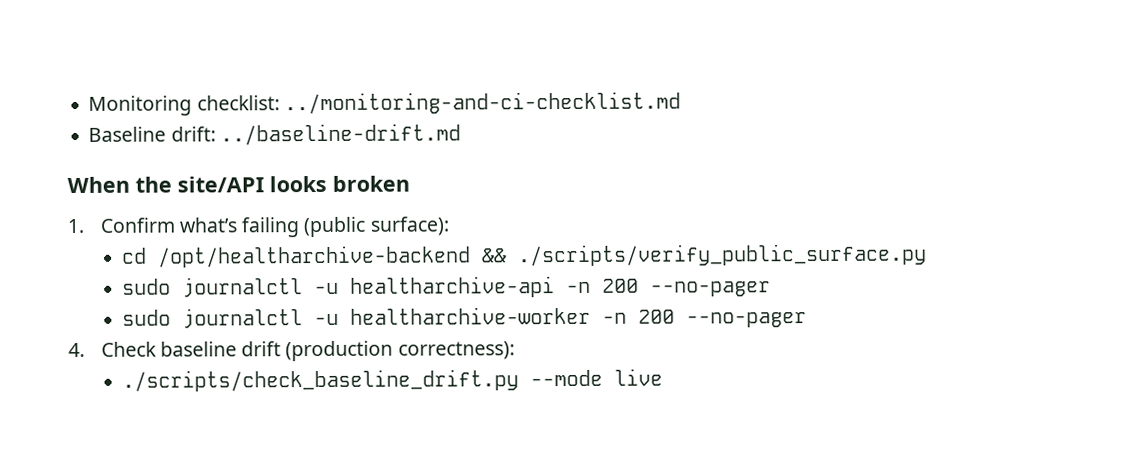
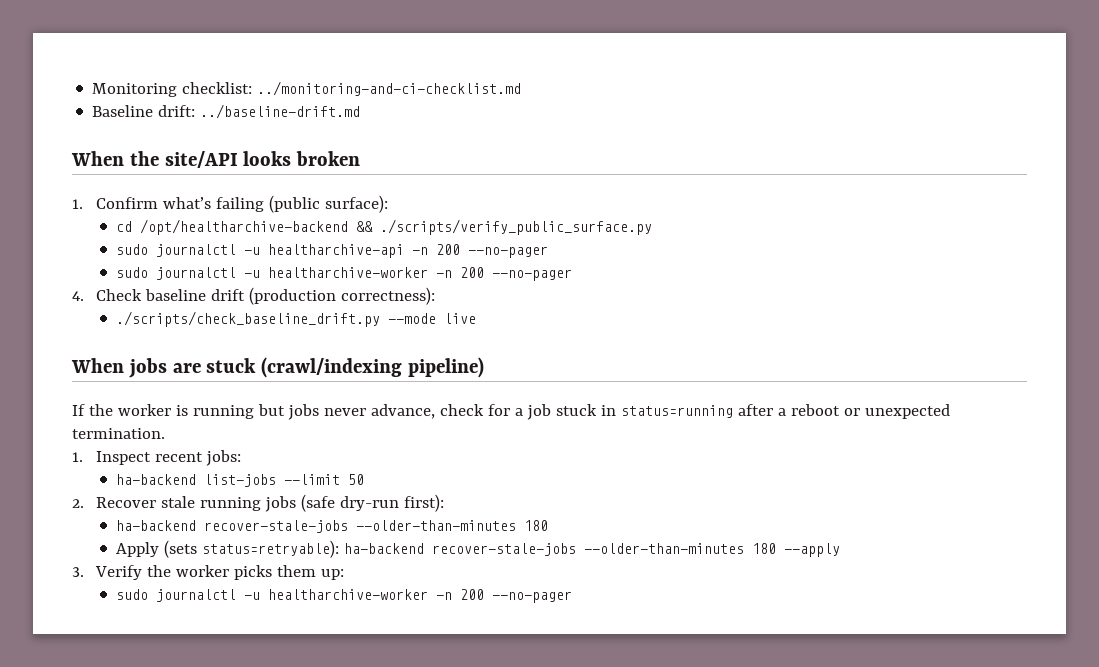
+ When jobs are stuck (crawl/indexing pipeline)
+ If the worker is running but jobs never advance, check for a job stuck in status=running after a reboot or unexpected termination.
+ 1. Inspect recent jobs:
+ ha-backend list-jobs --limit 50
+ 2. Recover stale running jobs (safe dry-run first):
+ ha-backend recover-stale-jobs --older-than-minutes 180
+ Apply (sets status=retryable): ha-backend recover-stale-jobs --older-than-minutes 180 --apply
+ 3. Verify the worker picks them up:
+ sudo journalctl -u healtharchive-worker -n 200 --no-pager

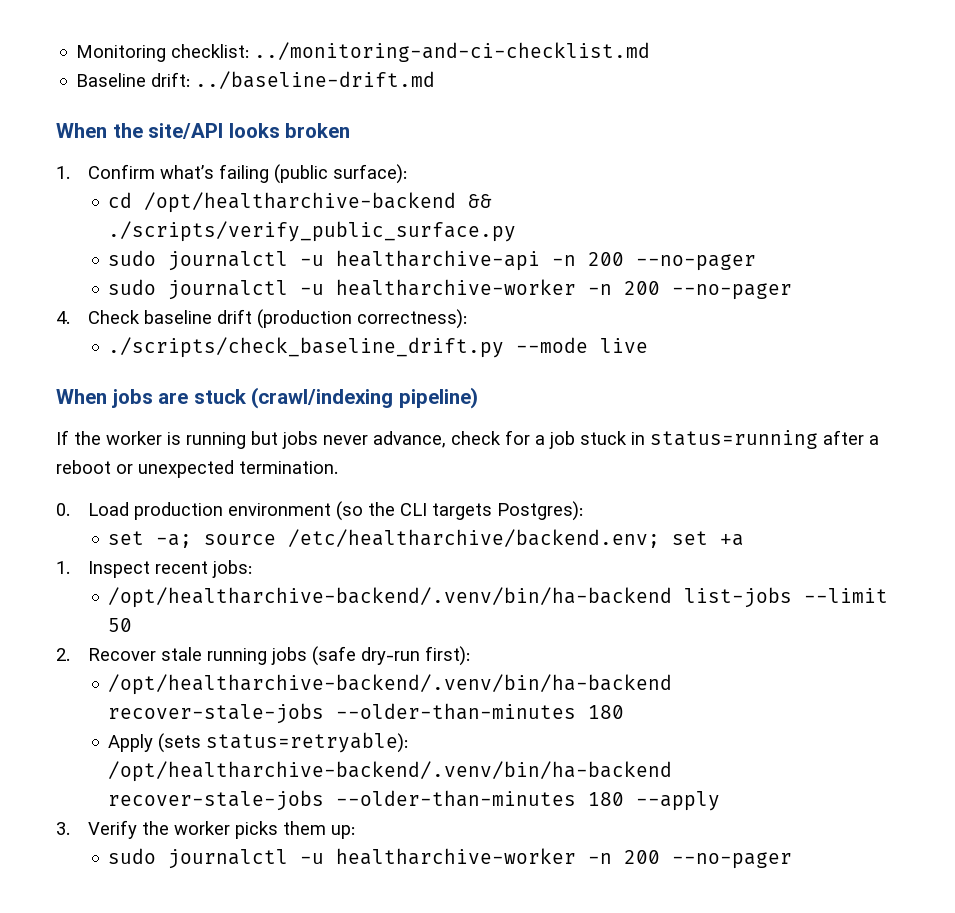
+ 0. Load production environment (so the CLI targets Postgres):
+ set -a; source /etc/healtharchive/backend.env; set +a
- ha-backend list-jobs --limit 50
+ /opt/healtharchive-backend/.venv/bin/ha-backend list-jobs --limit 50
  2. Recover stale running jobs (safe dry-run first):
- ha-backend recover-stale-jobs --older-than-minutes 180
+ /opt/healtharchive-backend/.venv/bin/ha-backend recover-stale-jobs --older-than-minutes 180
- Apply (sets status=retryable): ha-backend recover-stale-jobs --older-than-minutes 180 --apply
+ Apply (sets status=retryable): /opt/healtharchive-backend/.venv/bin/ha-backend recover-stale-jobs --older-than-minutes 180 --apply

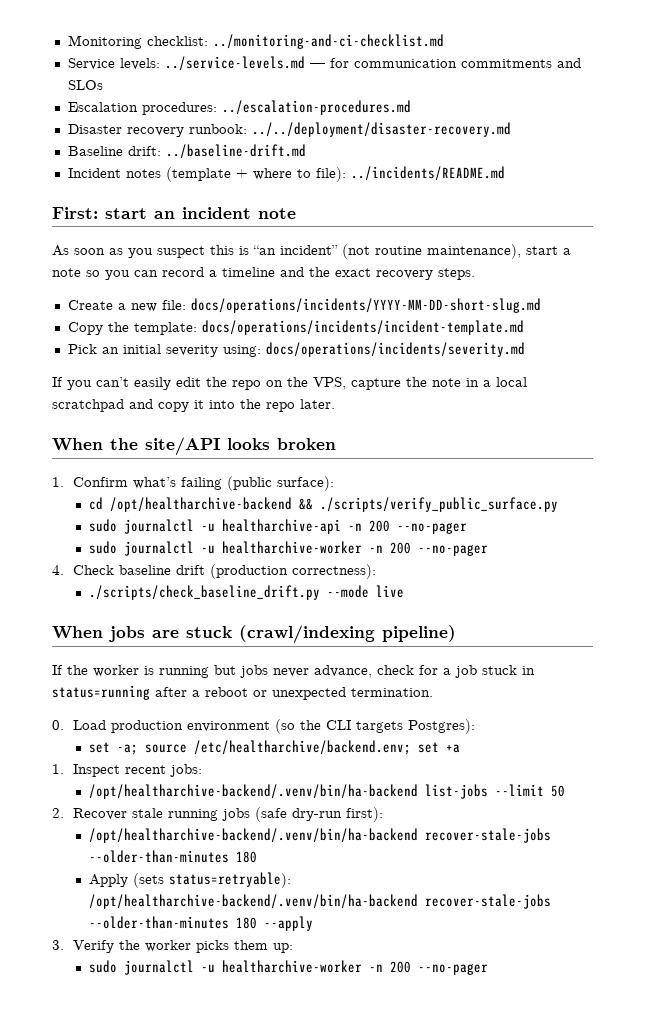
+ Service levels: ../service-levels.md — for communication commitments and SLOs
+ Escalation procedures: ../escalation-procedures.md
+ Disaster recovery runbook: ../../deployment/disaster-recovery.md
  Baseline drift: ../baseline-drift.md
+ Incident notes (template + where to file): ../incidents/README.md
+ First: start an incident note
+ As soon as you suspect this is “an incident” (not routine maintenance), start a note so you can record a timeline and the exact recovery steps.
+ Create a new file: docs/operations/incidents/YYYY-MM-DD-short-slug.md
+ Copy the template: docs/operations/incidents/incident-template.md
+ Pick an initial severity using: docs/operations/incidents/severity.md
+ If you can’t easily edit the repo on the VPS, capture the note in a local scratchpad and copy it into the repo later.

